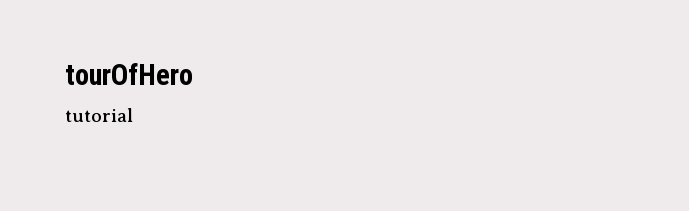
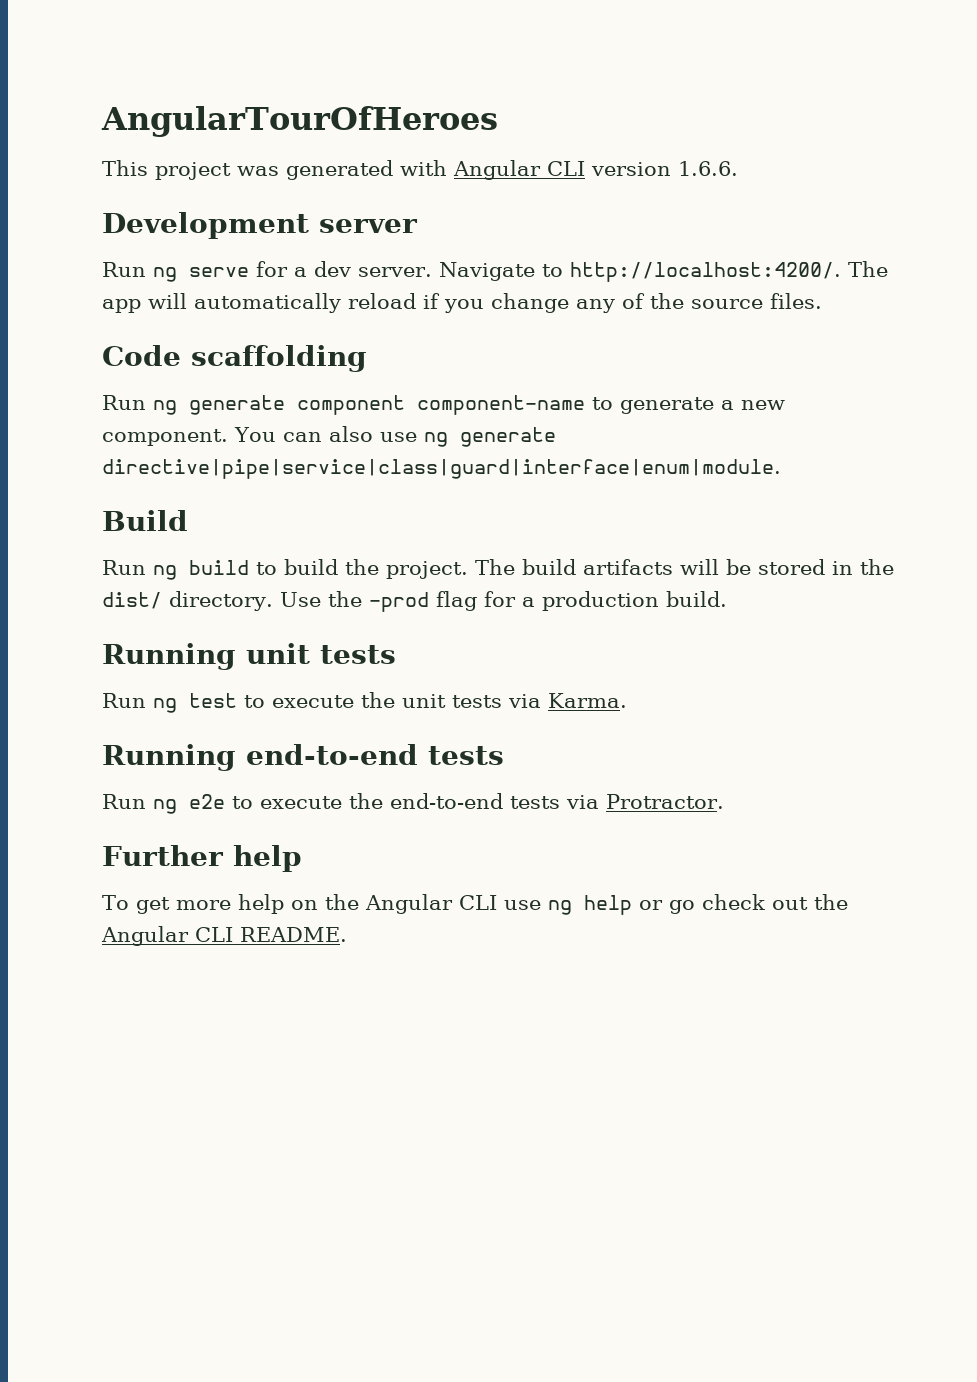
- tourOfHero
- tutorial
+ AngularTourOfHeroes
+ This project was generated with Angular CLI version 1.6.6.
+ Development server
+ Run ng serve for a dev server. Navigate to http://localhost:4200/. The app will automatically reload if you change any of the source files.
+ Code scaffolding
+ Run ng generate component component-name to generate a new component. You can also use ng generate directive|pipe|service|class|guard|interface|enum|module.
+ Build
+ Run ng build to build the project. The build artifacts will be stored in the dist/ directory. Use the -prod flag for a production build.
+ Running unit tests
+ Run ng test to execute the unit tests via Karma.
+ Running end-to-end tests
+ Run ng e2e to execute the end-to-end tests via Protractor.
+ Further help
+ To get more help on the Angular CLI use ng help or go check out the Angular CLI README.

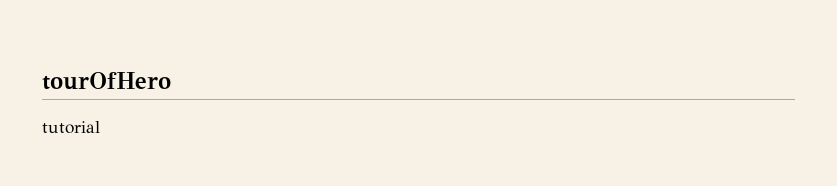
- AngularTourOfHeroes
- This project was generated with Angular CLI version 1.6.6.
- Development server
- Run ng serve for a dev server. Navigate to http://localhost:4200/. The app will automatically reload if you change any of the source files.
- Code scaffolding
- Run ng generate component component-name to generate a new component. You can also use ng generate directive|pipe|service|class|guard|interface|enum|module.
- Build
- Run ng build to build the project. The build artifacts will be stored in the dist/ directory. Use the -prod flag for a production build.
- Running unit tests
- Run ng test to execute the unit tests via Karma.
- Running end-to-end tests
- Run ng e2e to execute the end-to-end tests via Protractor.
- Further help
- To get more help on the Angular CLI use ng help or go check out the Angular CLI README.
+ tourOfHero
+ tutorial

